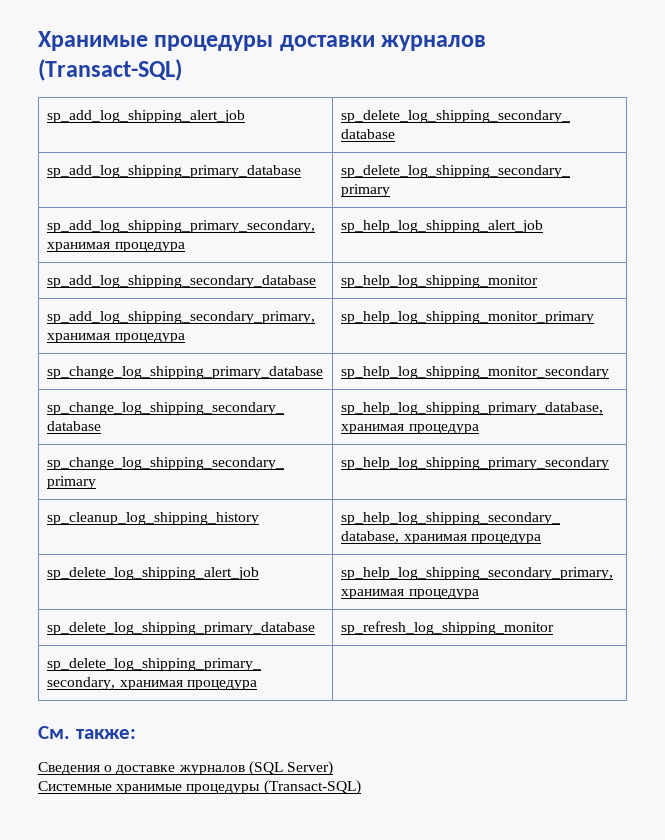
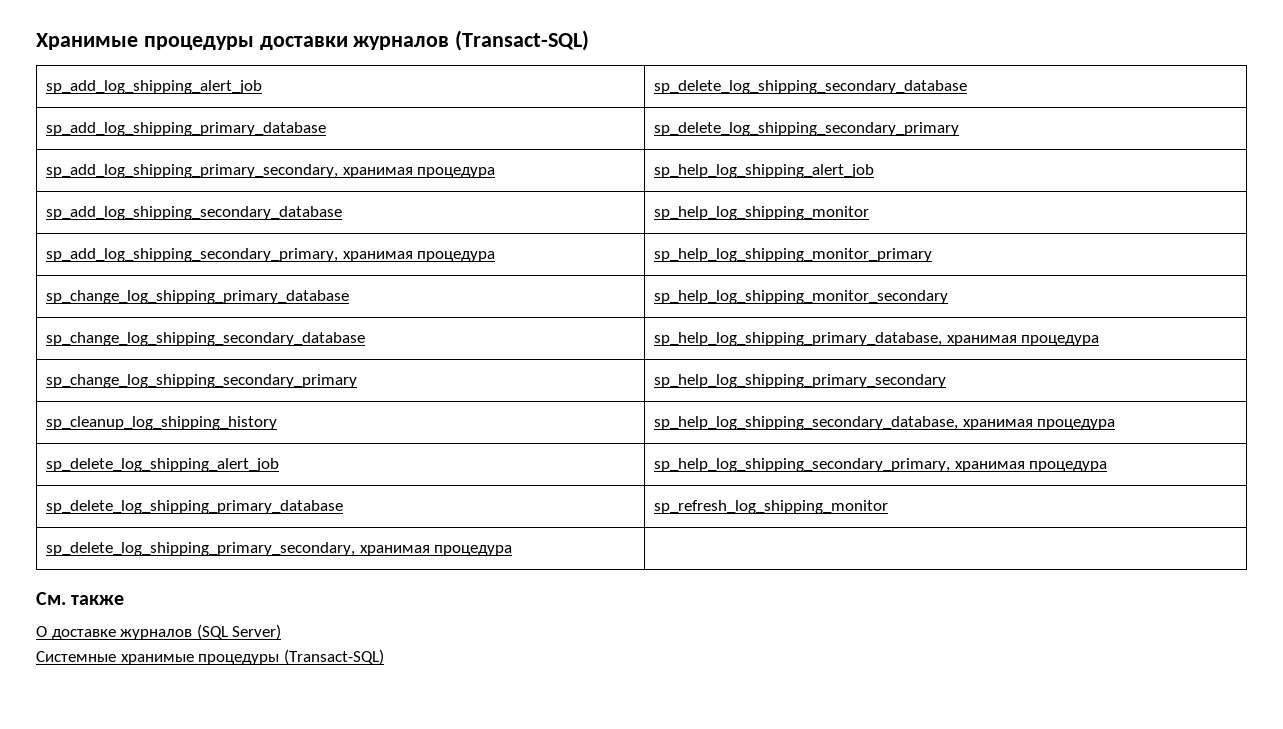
- См. также:
- Сведения о доставке журналов (SQL Server)
+ См. также
+ О доставке журналов (SQL Server)

